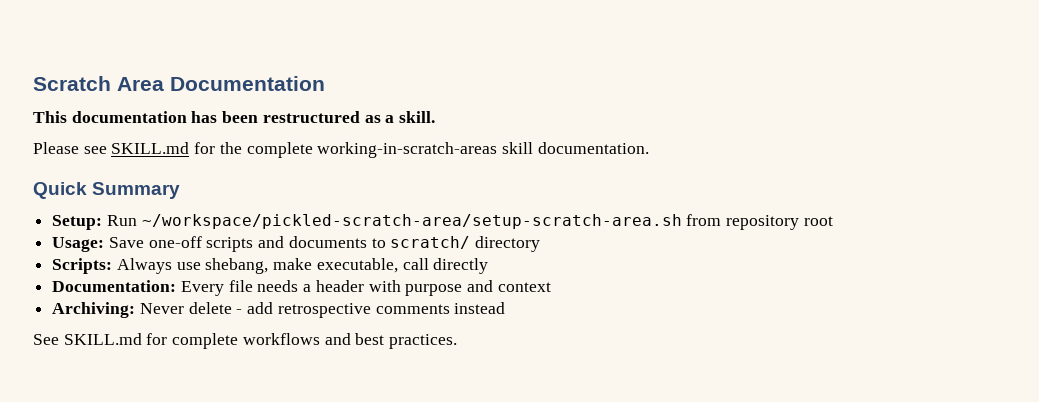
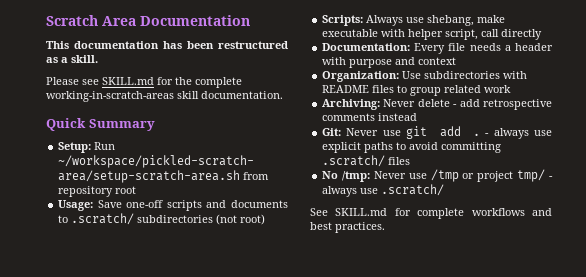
- Usage: Save one-off scripts and documents to scratch/ directory
+ Usage: Save one-off scripts and documents to .scratch/ subdirectories (not root)
- Scripts: Always use shebang, make executable, call directly
+ Scripts: Always use shebang, make executable with helper script, call directly
+ Organization: Use subdirectories with README files to group related work
+ Git: Never use git add . - always use explicit paths to avoid committing .scratch/ files
+ No /tmp: Never use /tmp or project tmp/ - always use .scratch/

